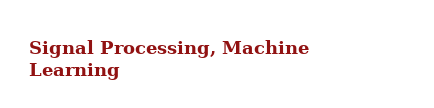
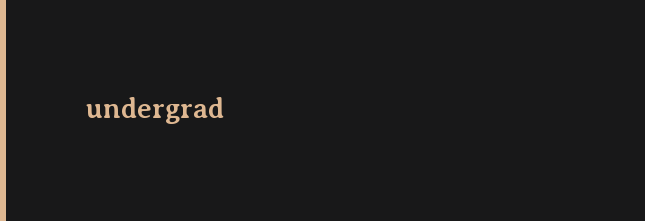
- Signal Processing, Machine Learning
+ undergrad

